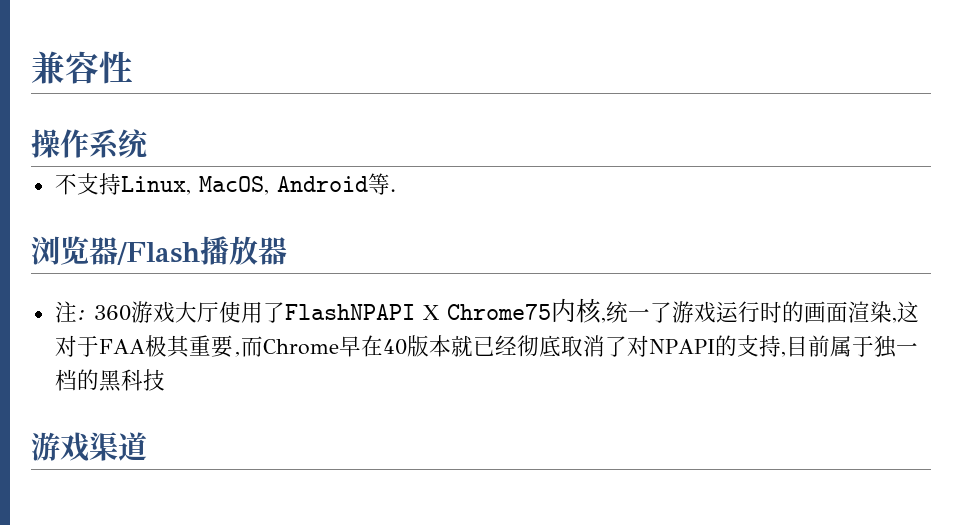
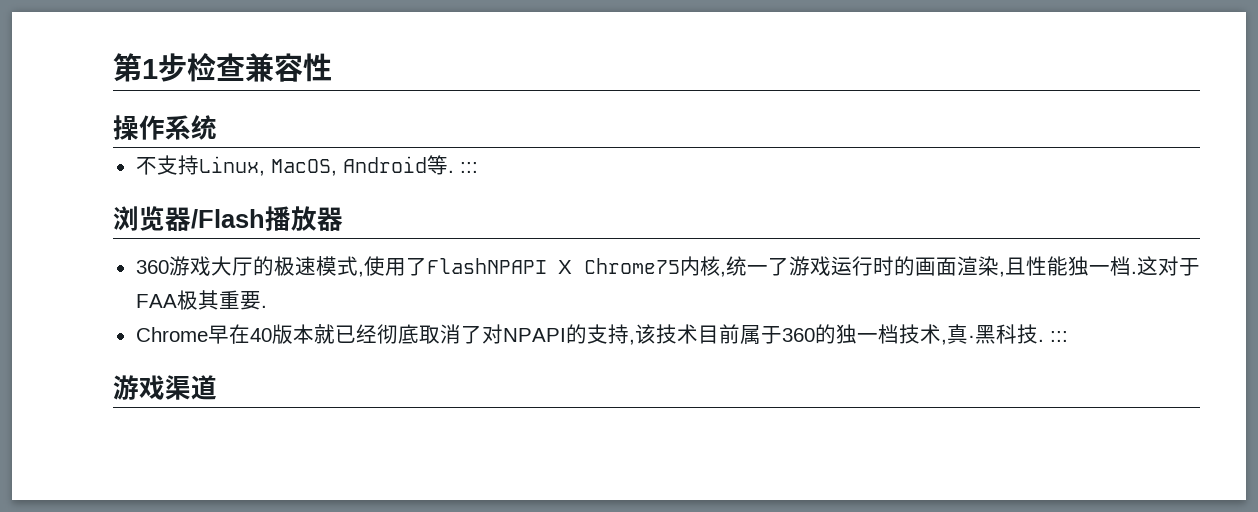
- 兼容性
+ 第1步检查兼容性
- 不支持Linux, MacOS, Android等.
+ 不支持Linux, MacOS, Android等. :::
- 注: 360游戏大厅使用了FlashNPAPI X Chrome75内核,统一了游戏运行时的画面渲染,这对于FAA极其重要,而Chrome早在40版本就已经彻底取消了对NPAPI的支持,目前属于独一档的黑科技
+ 360游戏大厅的极速模式,使用了FlashNPAPI X Chrome75内核,统一了游戏运行时的画面渲染,且性能独一档.这对于FAA极其重要.
+ Chrome早在40版本就已经彻底取消了对NPAPI的支持,该技术目前属于360的独一档技术,真·黑科技. :::

